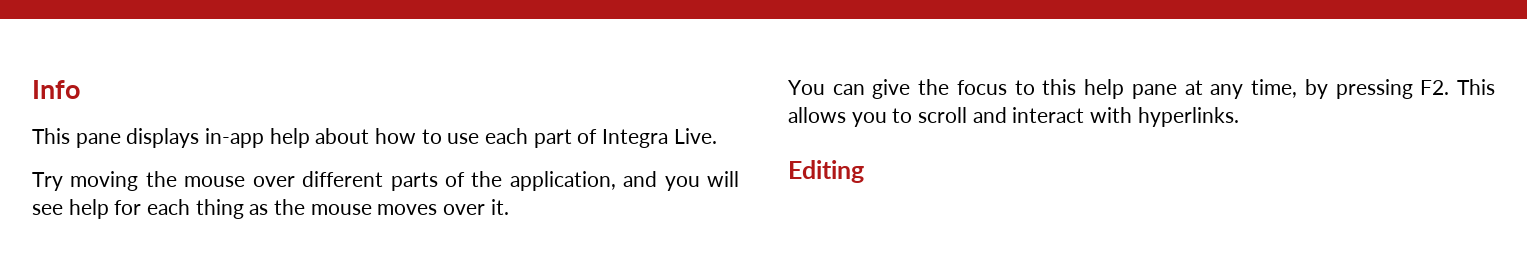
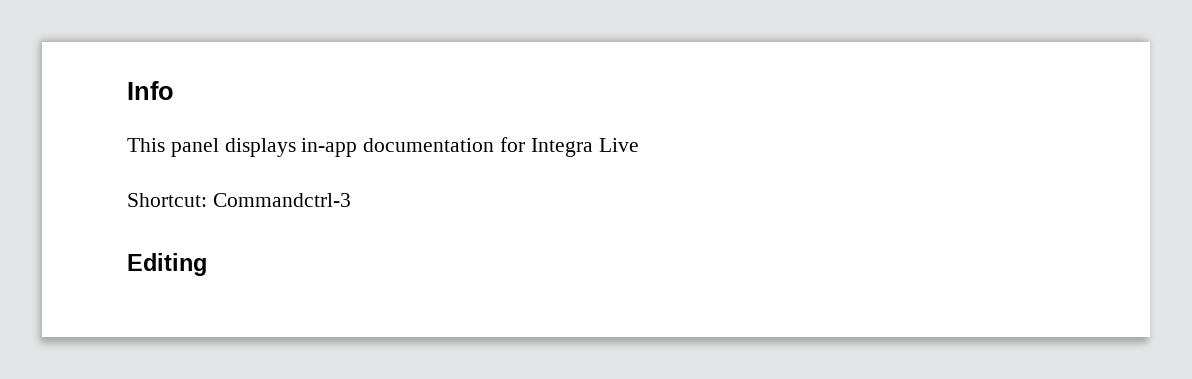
- This pane displays in-app help about how to use each part of Integra Live.
- Try moving the mouse over different parts of the application, and you will see help for each thing as the mouse moves over it.
- You can give the focus to this help pane at any time, by pressing F2. This allows you to scroll and interact with hyperlinks.
+ This panel displays in-app documentation for Integra Live
+ Shortcut: Commandctrl-3

